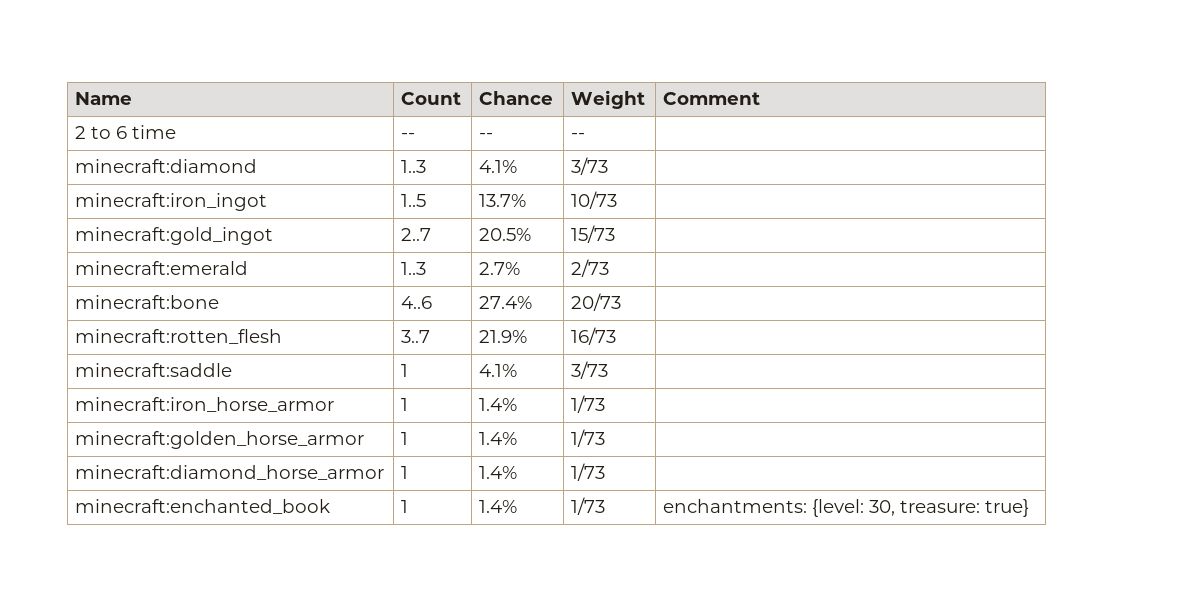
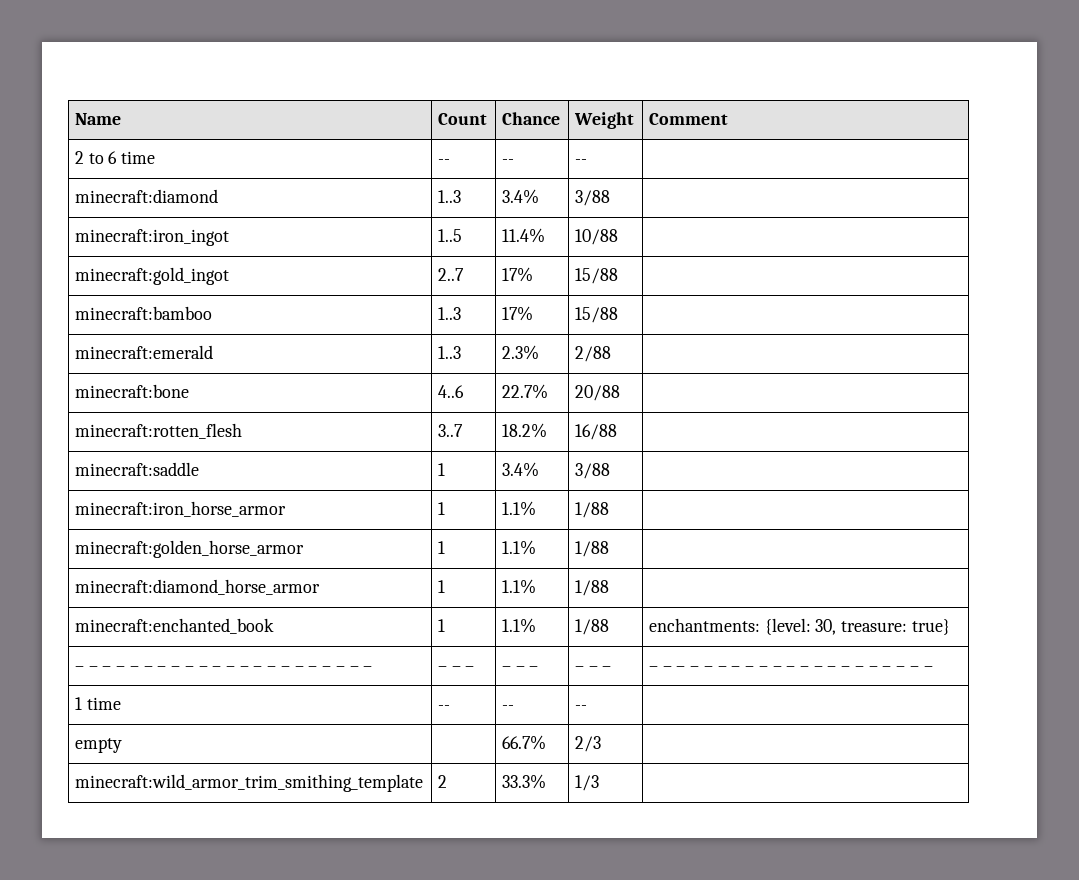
- minecraft:diamond | 1..3 | 4.1% | 3/73 |
+ minecraft:diamond | 1..3 | 3.4% | 3/88 |
- minecraft:iron_ingot | 1..5 | 13.7% | 10/73 |
+ minecraft:iron_ingot | 1..5 | 11.4% | 10/88 |
- minecraft:gold_ingot | 2..7 | 20.5% | 15/73 |
+ minecraft:gold_ingot | 2..7 | 17% | 15/88 |
+ minecraft:bamboo | 1..3 | 17% | 15/88 |
- minecraft:emerald | 1..3 | 2.7% | 2/73 |
+ minecraft:emerald | 1..3 | 2.3% | 2/88 |
- minecraft:bone | 4..6 | 27.4% | 20/73 |
+ minecraft:bone | 4..6 | 22.7% | 20/88 |
- minecraft:rotten_flesh | 3..7 | 21.9% | 16/73 |
+ minecraft:rotten_flesh | 3..7 | 18.2% | 16/88 |
- minecraft:saddle | 1 | 4.1% | 3/73 |
+ minecraft:saddle | 1 | 3.4% | 3/88 |
- minecraft:iron_horse_armor | 1 | 1.4% | 1/73 |
+ minecraft:iron_horse_armor | 1 | 1.1% | 1/88 |
- minecraft:golden_horse_armor | 1 | 1.4% | 1/73 |
+ minecraft:golden_horse_armor | 1 | 1.1% | 1/88 |
- minecraft:diamond_horse_armor | 1 | 1.4% | 1/73 |
+ minecraft:diamond_horse_armor | 1 | 1.1% | 1/88 |
- minecraft:enchanted_book | 1 | 1.4% | 1/73 | enchantments: {level: 30, treasure: true}
+ minecraft:enchanted_book | 1 | 1.1% | 1/88 | enchantments: {level: 30, treasure: true}
+ – – – – – – – – – – – – – – – – – – – – – – | – – – | – – – | – – – | – – – – – – – – – – – – – – – – – – – – –
+ 1 time | -- | -- | -- |
+ empty | | 66.7% | 2/3 |
+ minecraft:wild_armor_trim_smithing_template | 2 | 33.3% | 1/3 |

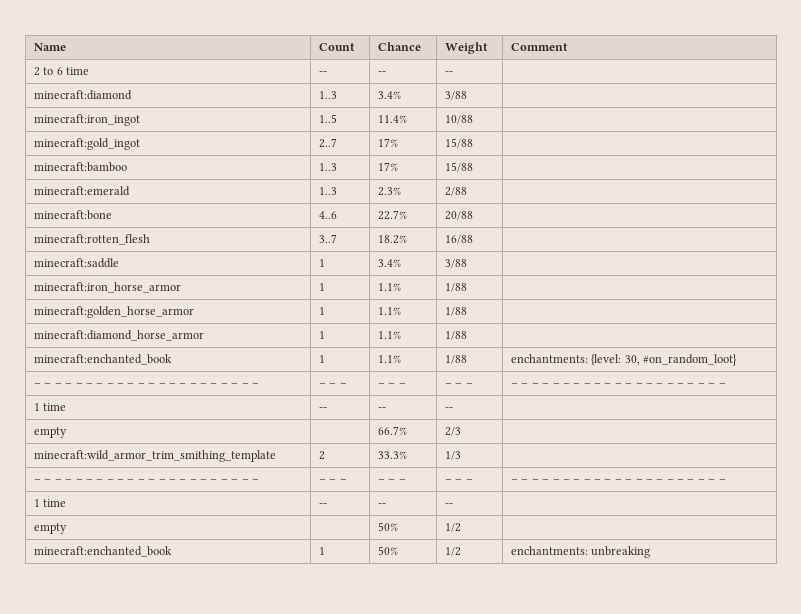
- minecraft:enchanted_book | 1 | 1.1% | 1/88 | enchantments: {level: 30, treasure: true}
+ minecraft:enchanted_book | 1 | 1.1% | 1/88 | enchantments: {level: 30, #on_random_loot}
  minecraft:wild_armor_trim_smithing_template | 2 | 33.3% | 1/3 |
+ – – – – – – – – – – – – – – – – – – – – – – | – – – | – – – | – – – | – – – – – – – – – – – – – – – – – – – – –
+ 1 time | -- | -- | -- |
+ empty | | 50% | 1/2 |
+ minecraft:enchanted_book | 1 | 50% | 1/2 | enchantments: unbreaking

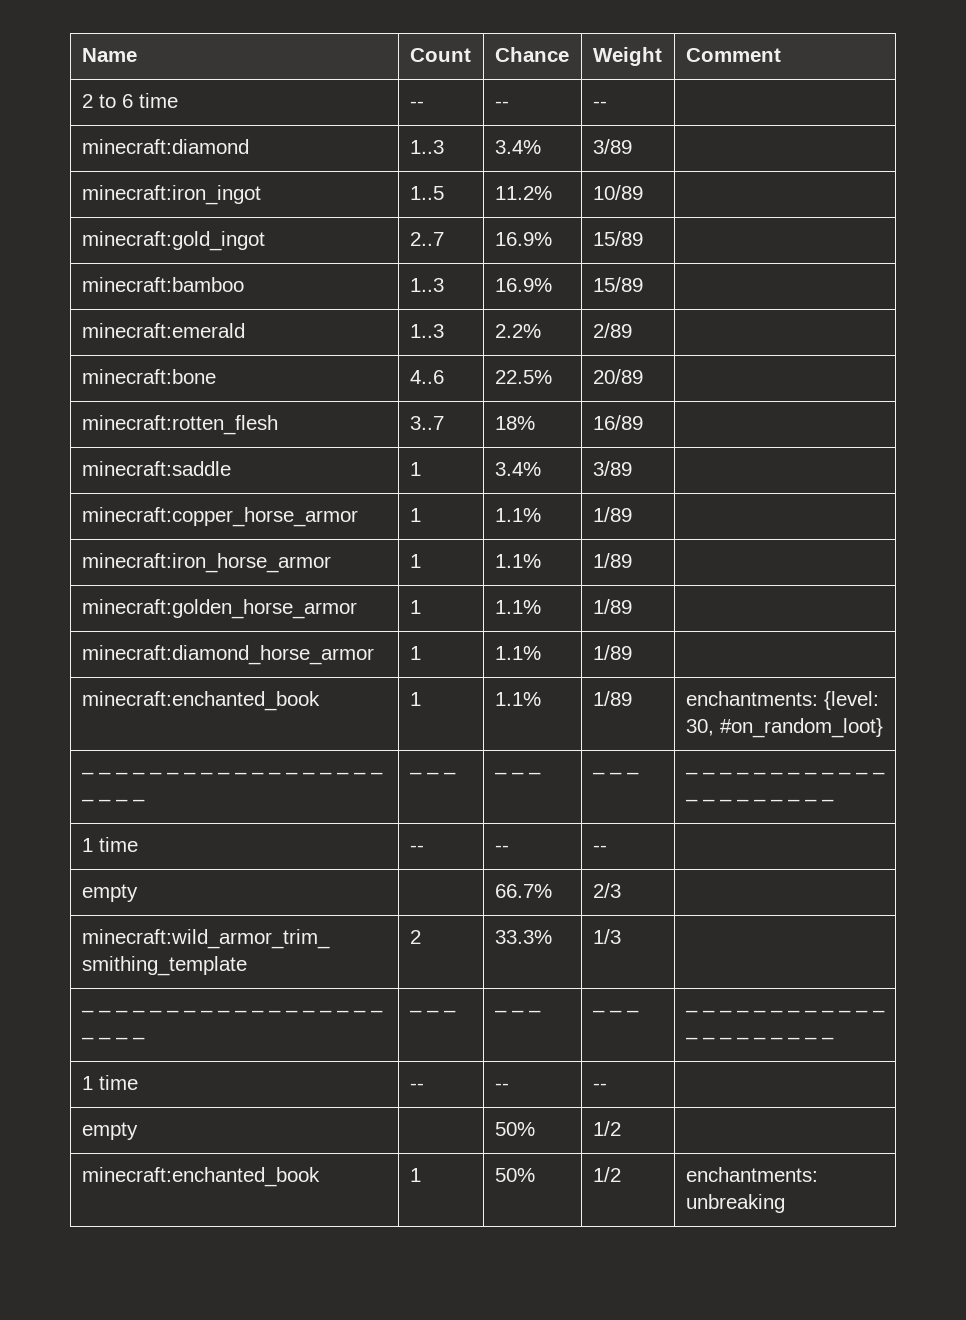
- minecraft:diamond | 1..3 | 3.4% | 3/88 |
+ minecraft:diamond | 1..3 | 3.4% | 3/89 |
- minecraft:iron_ingot | 1..5 | 11.4% | 10/88 |
+ minecraft:iron_ingot | 1..5 | 11.2% | 10/89 |
- minecraft:gold_ingot | 2..7 | 17% | 15/88 |
+ minecraft:gold_ingot | 2..7 | 16.9% | 15/89 |
- minecraft:bamboo | 1..3 | 17% | 15/88 |
+ minecraft:bamboo | 1..3 | 16.9% | 15/89 |
- minecraft:emerald | 1..3 | 2.3% | 2/88 |
+ minecraft:emerald | 1..3 | 2.2% | 2/89 |
- minecraft:bone | 4..6 | 22.7% | 20/88 |
+ minecraft:bone | 4..6 | 22.5% | 20/89 |
- minecraft:rotten_flesh | 3..7 | 18.2% | 16/88 |
+ minecraft:rotten_flesh | 3..7 | 18% | 16/89 |
- minecraft:saddle | 1 | 3.4% | 3/88 |
+ minecraft:saddle | 1 | 3.4% | 3/89 |
+ minecraft:copper_horse_armor | 1 | 1.1% | 1/89 |
- minecraft:iron_horse_armor | 1 | 1.1% | 1/88 |
+ minecraft:iron_horse_armor | 1 | 1.1% | 1/89 |
- minecraft:golden_horse_armor | 1 | 1.1% | 1/88 |
+ minecraft:golden_horse_armor | 1 | 1.1% | 1/89 |
- minecraft:diamond_horse_armor | 1 | 1.1% | 1/88 |
+ minecraft:diamond_horse_armor | 1 | 1.1% | 1/89 |
- minecraft:enchanted_book | 1 | 1.1% | 1/88 | enchantments: {level: 30, #on_random_loot}
+ minecraft:enchanted_book | 1 | 1.1% | 1/89 | enchantments: {level: 30, #on_random_loot}

